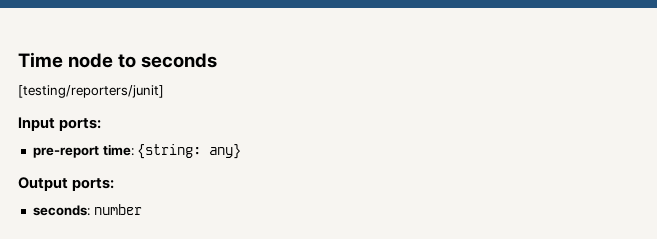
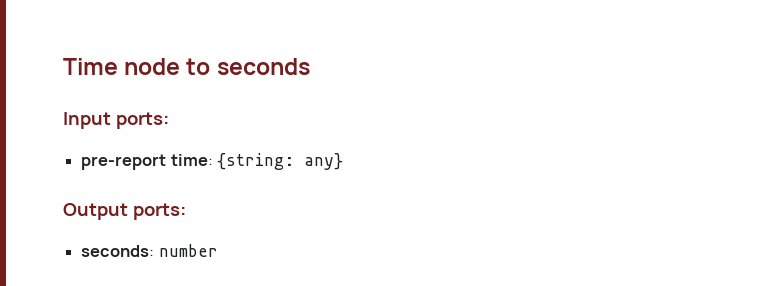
- [testing/reporters/junit]

